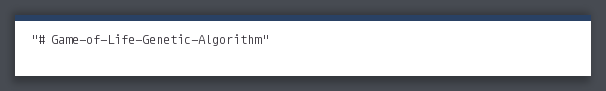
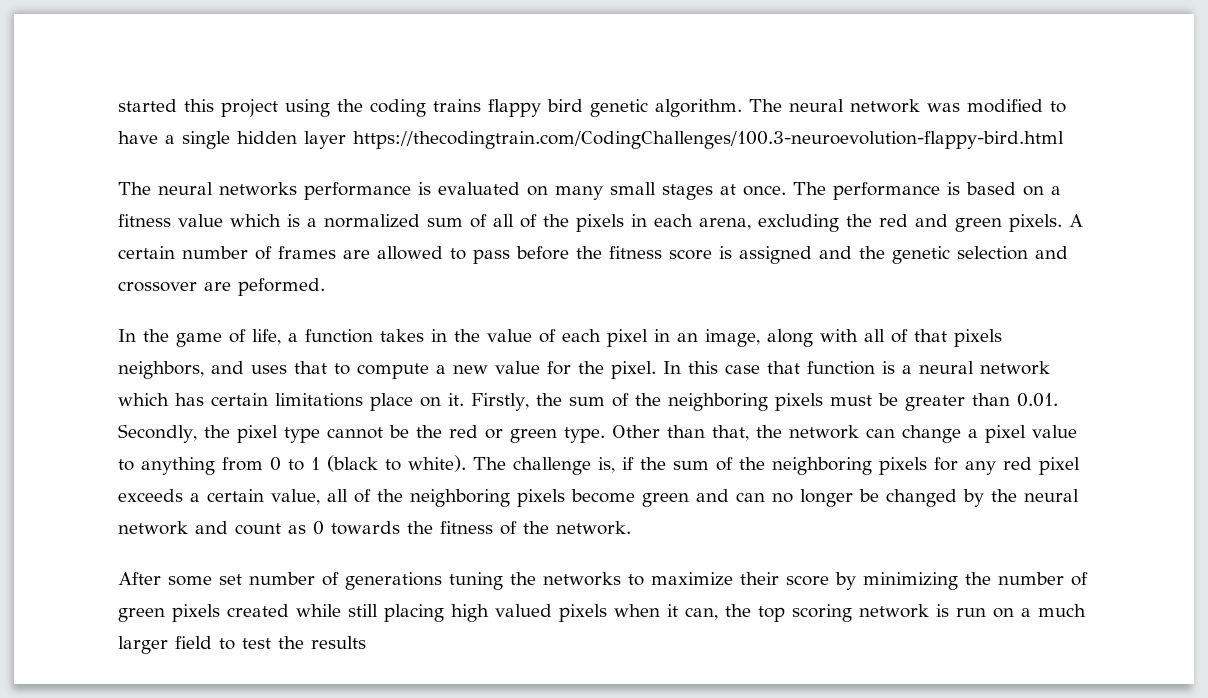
- "# Game-of-Life-Genetic-Algorithm"
+ started this project using the coding trains flappy bird genetic algorithm. The neural network was modified to have a single hidden layer https://thecodingtrain.com/CodingChallenges/100.3-neuroevolution-flappy-bird.html
+ The neural networks performance is evaluated on many small stages at once. The performance is based on a fitness value which is a normalized sum of all of the pixels in each arena, excluding the red and green pixels. A certain number of frames are allowed to pass before the fitness score is assigned and the genetic selection and crossover are peformed.
+ In the game of life, a function takes in the value of each pixel in an image, along with all of that pixels neighbors, and uses that to compute a new value for the pixel. In this case that function is a neural network which has certain limitations place on it. Firstly, the sum of the neighboring pixels must be greater than 0.01. Secondly, the pixel type cannot be the red or green type. Other than that, the network can change a pixel value to anything from 0 to 1 (black to white). The challenge is, if the sum of the neighboring pixels for any red pixel exceeds a certain value, all of the neighboring pixels become green and can no longer be changed by the neural network and count as 0 towards the fitness of the network.
+ After some set number of generations tuning the networks to maximize their score by minimizing the number of green pixels created while still placing high valued pixels when it can, the top scoring network is run on a much larger field to test the results

